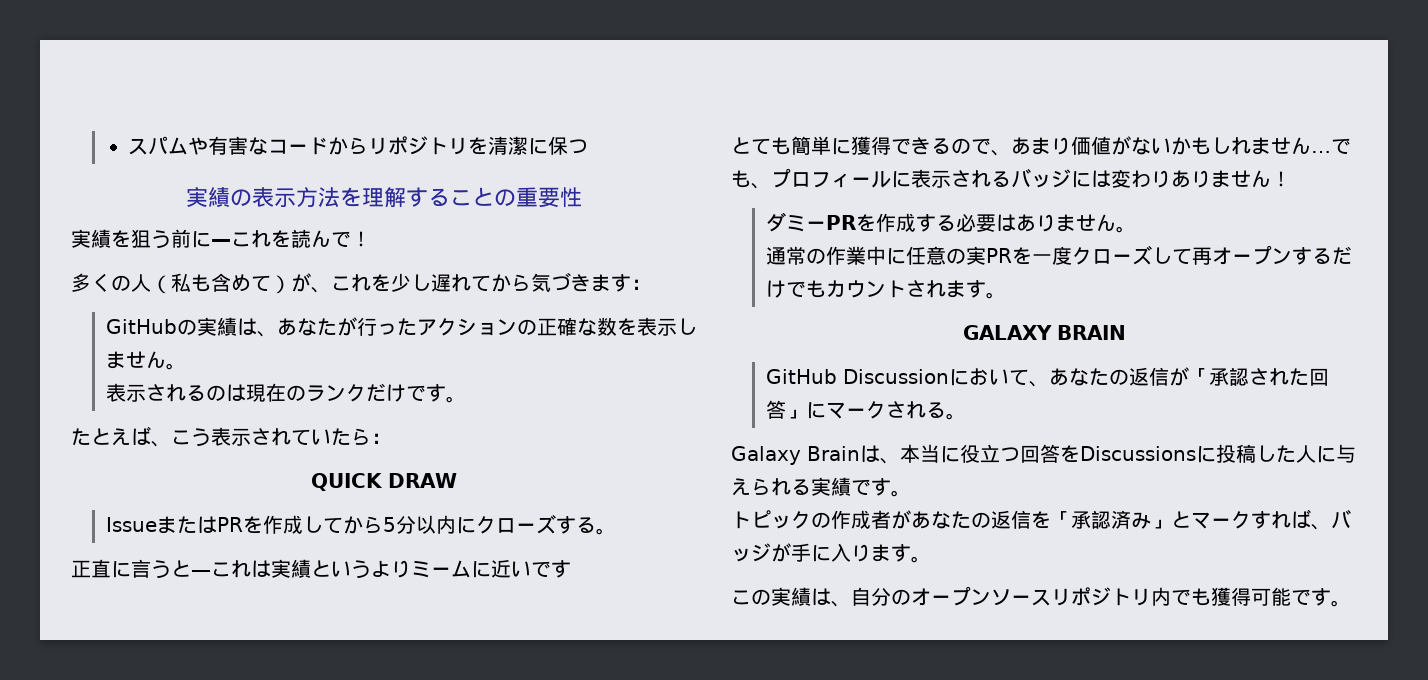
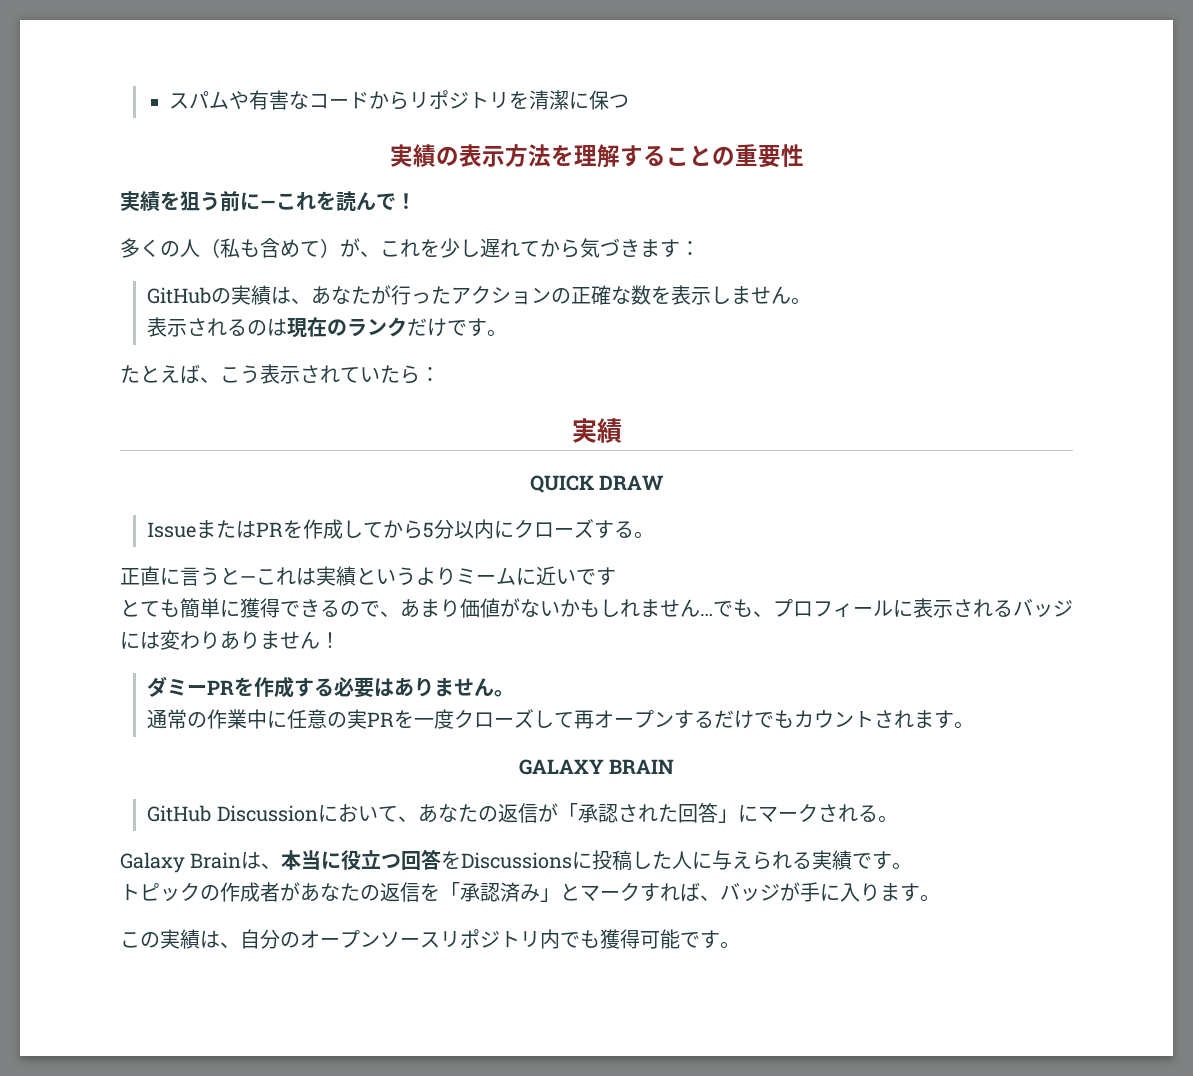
  たとえば、こう表示されていたら：
+ 実績

